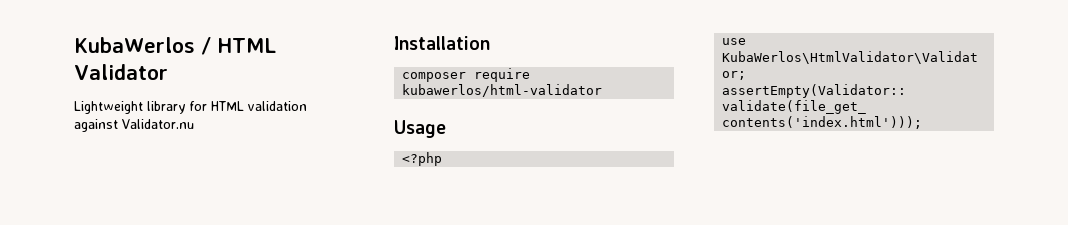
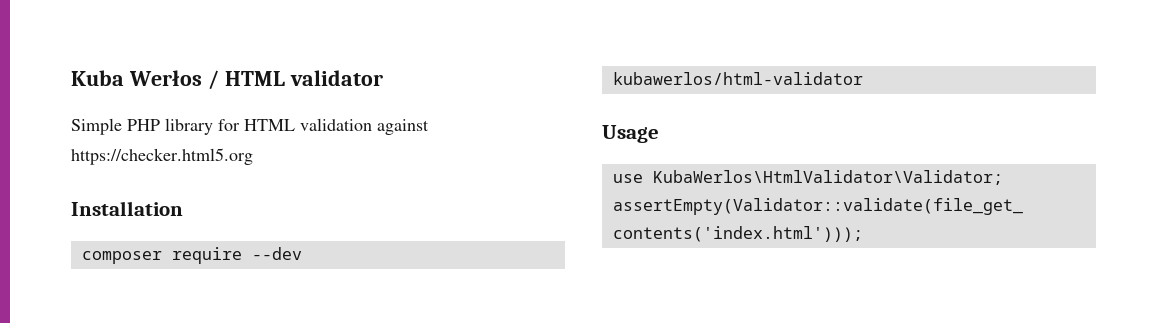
- KubaWerlos / HTML Validator
- Lightweight library for HTML validation against Validator.nu
+ Kuba Werłos / HTML validator
+ Simple PHP library for HTML validation against https://checker.html5.org
- composer require kubawerlos/html-validator
+ composer require --dev kubawerlos/html-validator
- <?php

